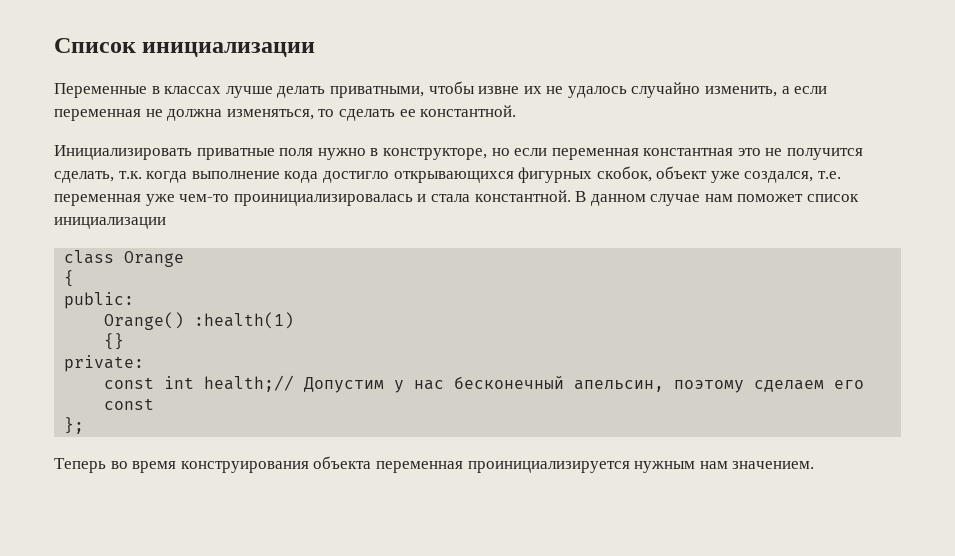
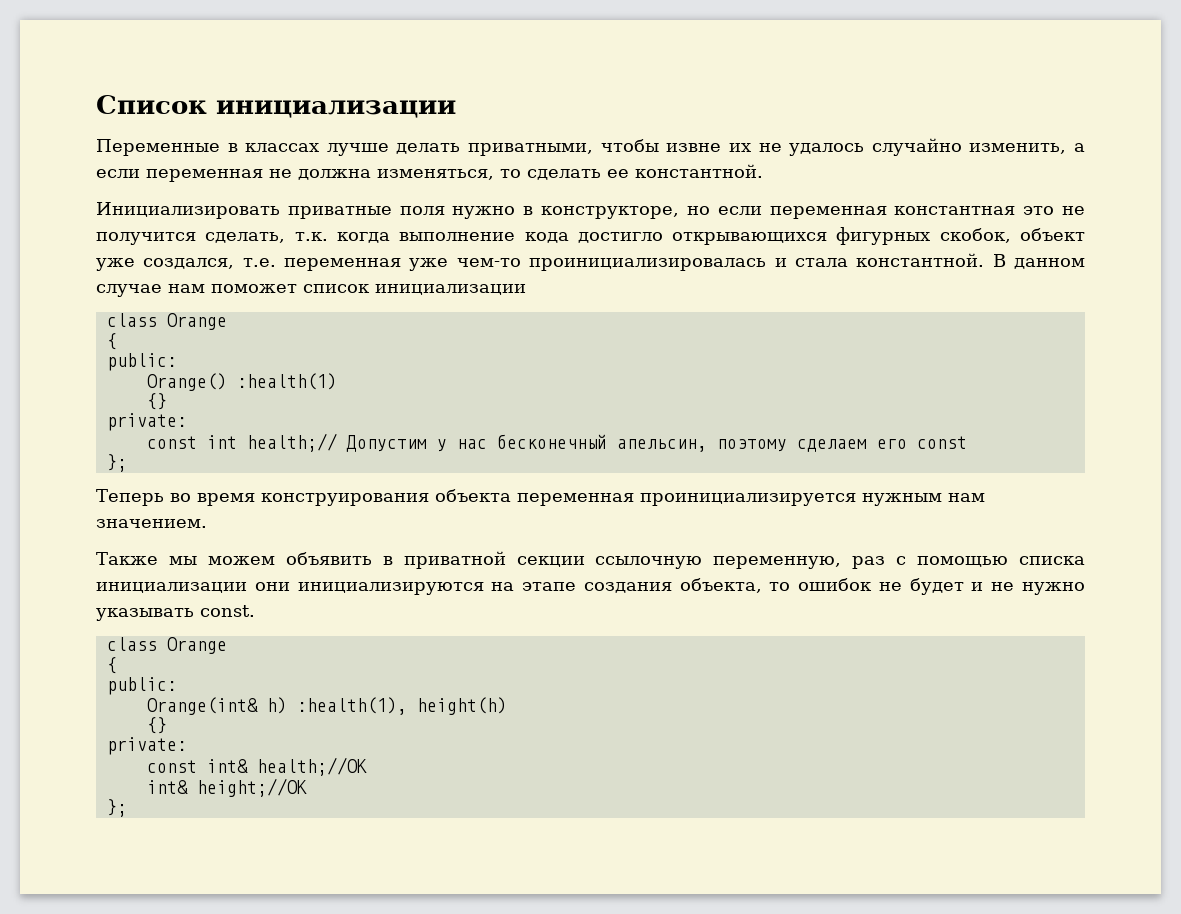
+ Также мы можем объявить в приватной секции ссылочную переменную, раз с помощью списка инициализации они инициализируются на этапе создания объекта, то ошибок не будет и не нужно указывать const.
+ class Orange
+ {
+ public:
+ Orange(int& h) :health(1), height(h)
+ {}
+ private:
+ const int& health;//OK
+ int& height;//OK
+ };

